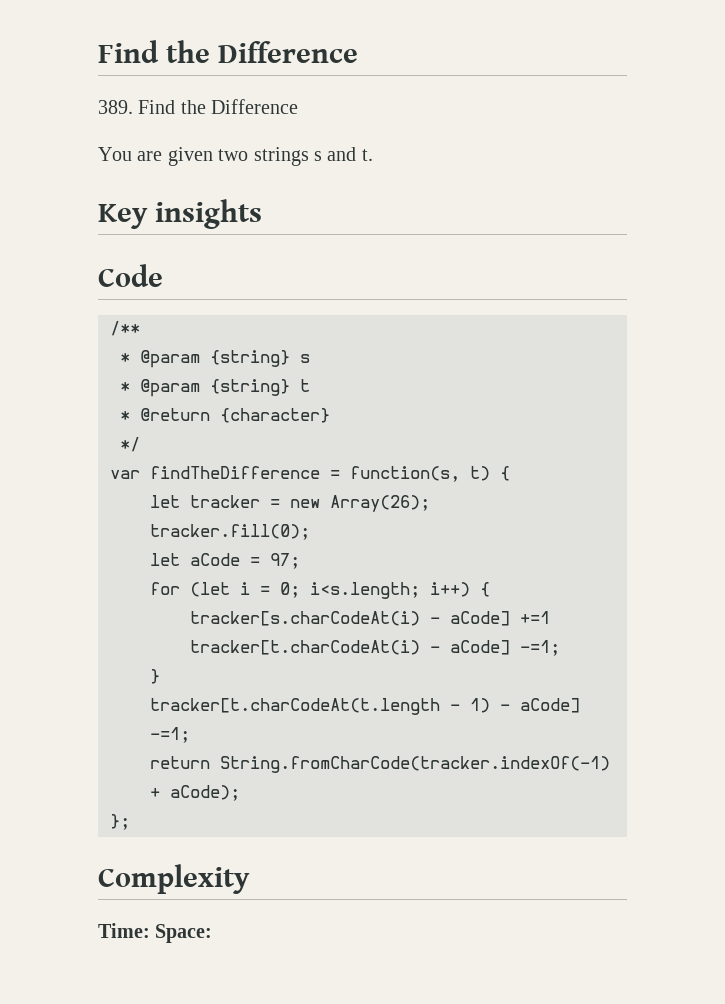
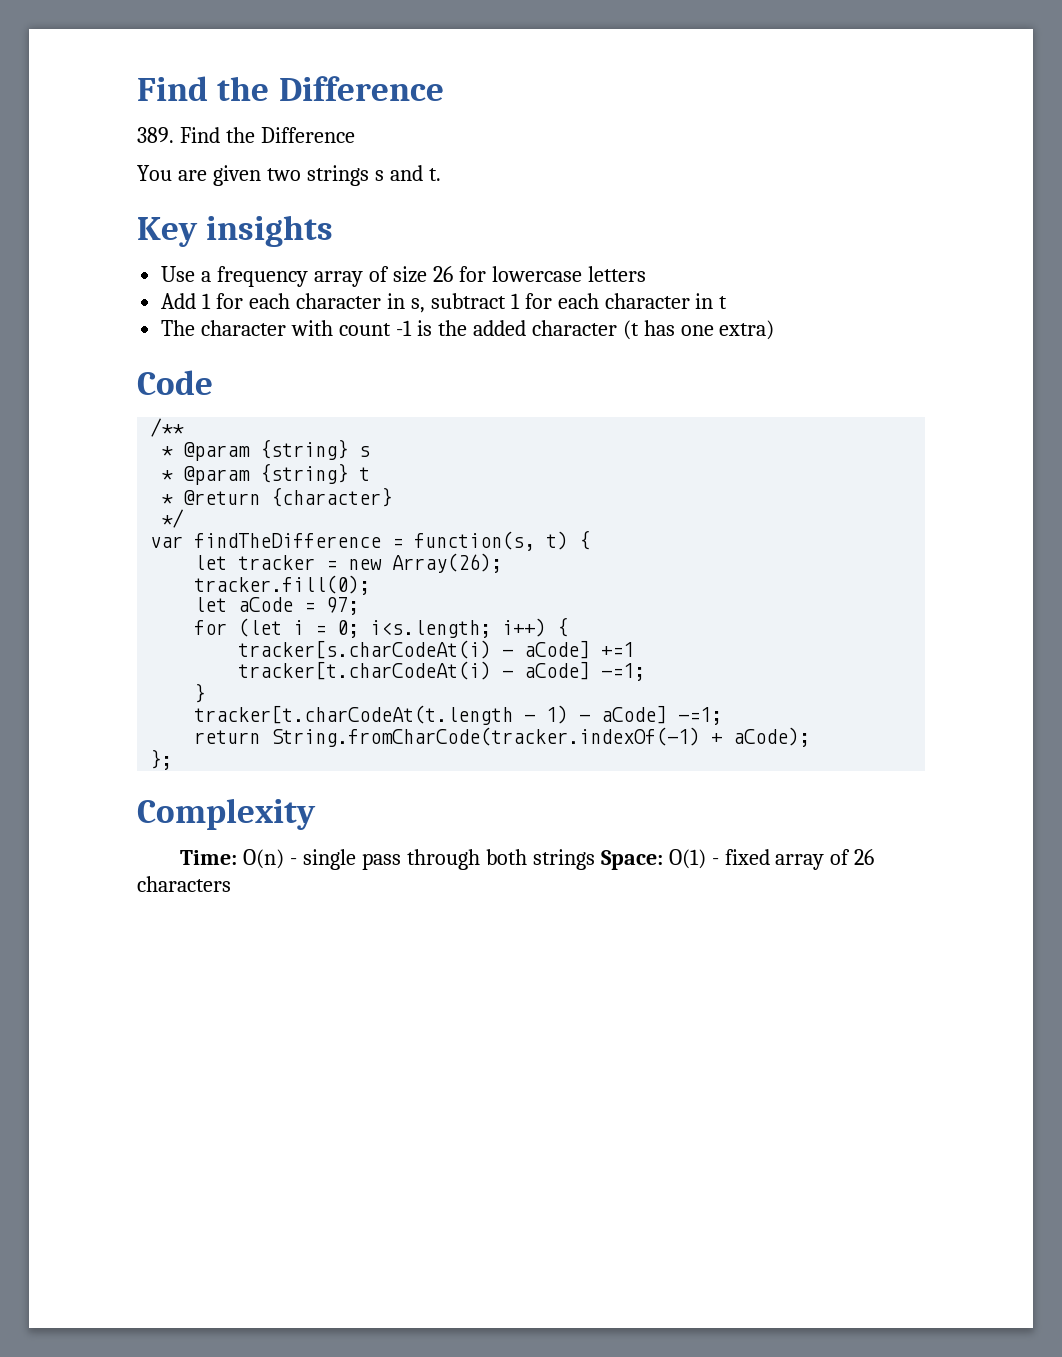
+ Use a frequency array of size 26 for lowercase letters
+ Add 1 for each character in s, subtract 1 for each character in t
+ The character with count -1 is the added character (t has one extra)
- Time: Space:
+ Time: O(n) - single pass through both strings Space: O(1) - fixed array of 26 characters

